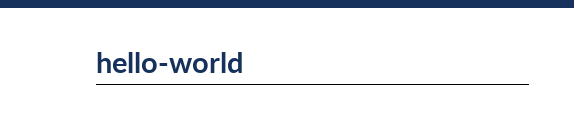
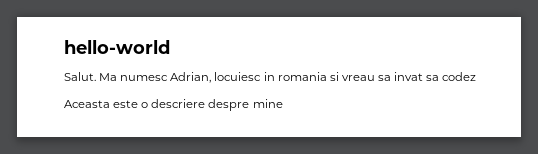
+ Salut. Ma numesc Adrian, locuiesc in romania si vreau sa invat sa codez
+ Aceasta este o descriere despre mine

